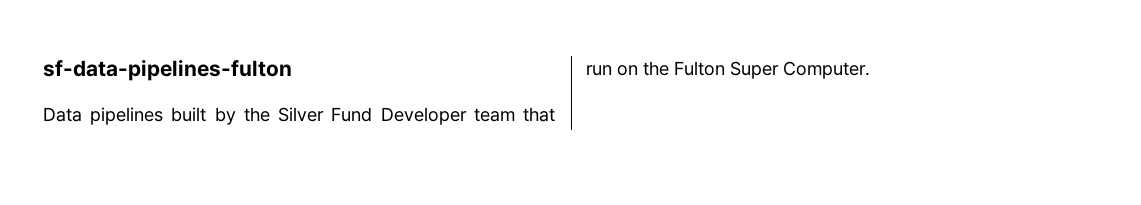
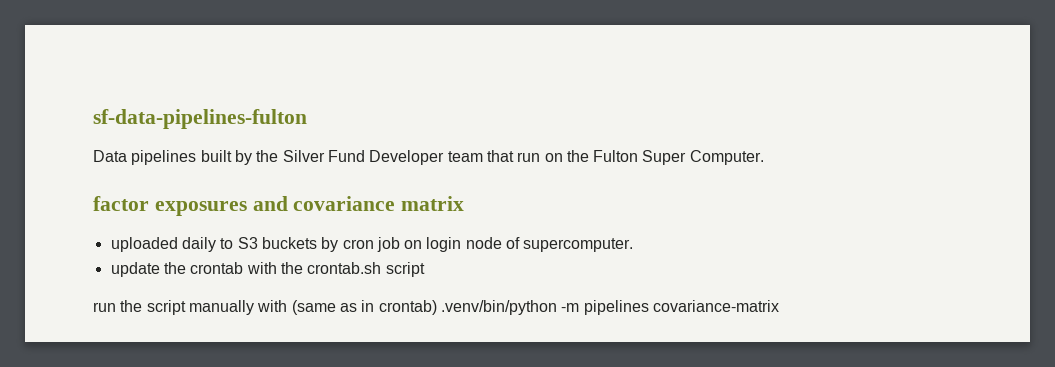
+ factor exposures and covariance matrix
+ uploaded daily to S3 buckets by cron job on login node of supercomputer.
+ update the crontab with the crontab.sh script
+ run the script manually with (same as in crontab) .venv/bin/python -m pipelines covariance-matrix

